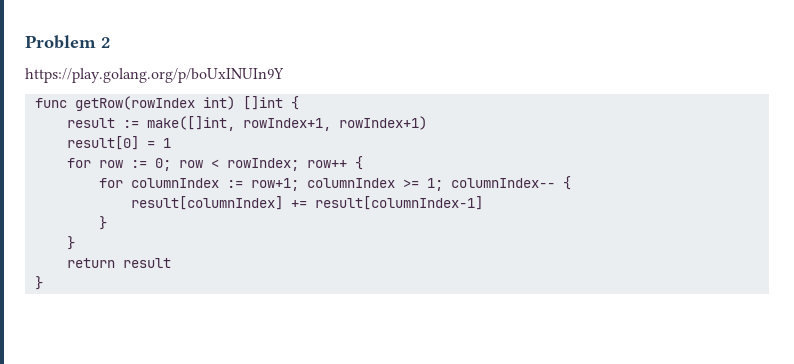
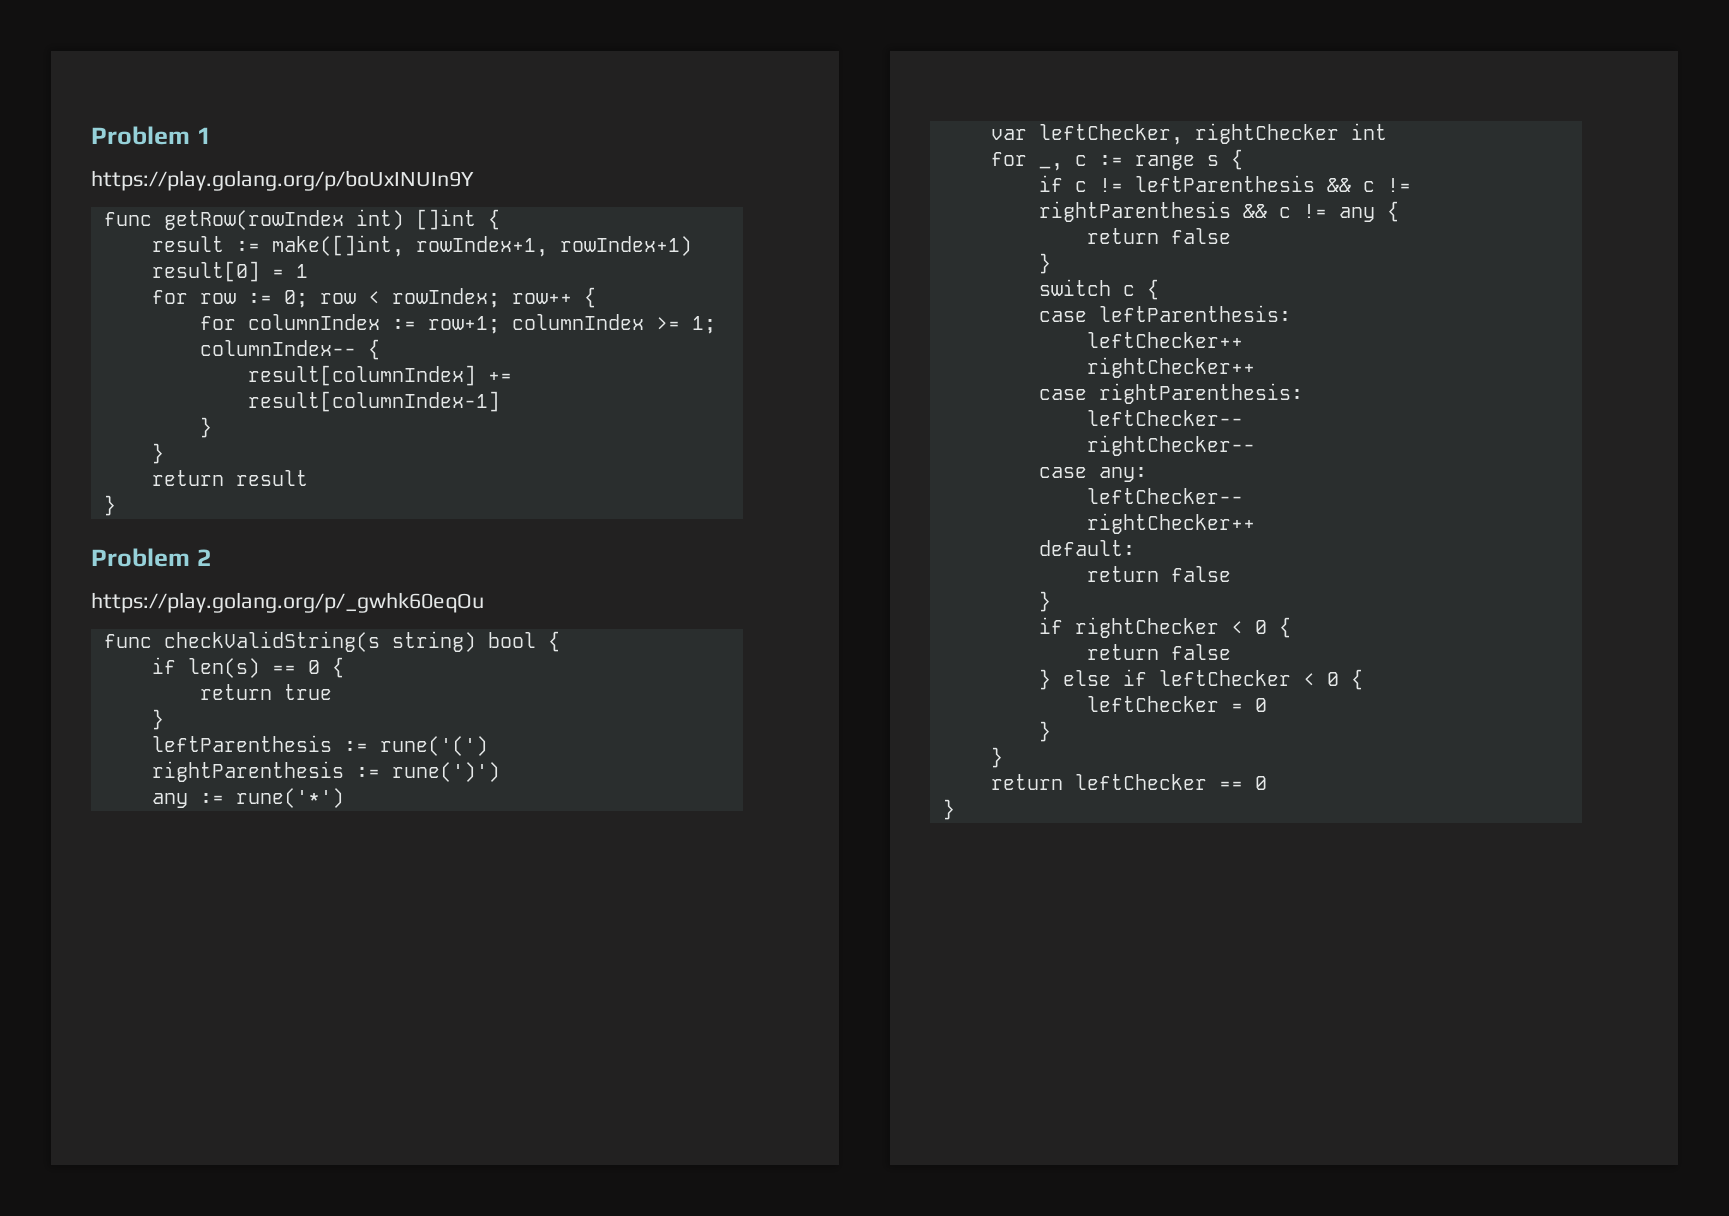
- Problem 2
+ Problem 1
+ Problem 2
+ https://play.golang.org/p/_gwhk60eqOu
+ func checkValidString(s string) bool {
+ if len(s) == 0 {
+ return true
+ }
+ leftParenthesis := rune('(')
+ rightParenthesis := rune(')')
+ any := rune('*')
+ var leftChecker, rightChecker int
+ for _, c := range s {
+ if c != leftParenthesis && c != rightParenthesis && c != any {
+ return false
+ }
+ switch c {
+ case leftParenthesis:
+ leftChecker++
+ rightChecker++
+ case rightParenthesis:
+ leftChecker--
+ rightChecker--
+ case any:
+ leftChecker--
+ rightChecker++
+ default:
+ return false
+ }
+ if rightChecker < 0 {
+ return false
+ } else if leftChecker < 0 {
+ leftChecker = 0
+ }
+ }
+ return leftChecker == 0
+ }

